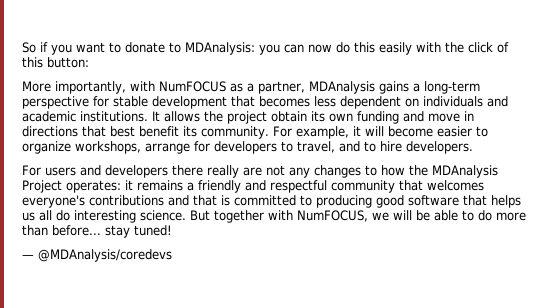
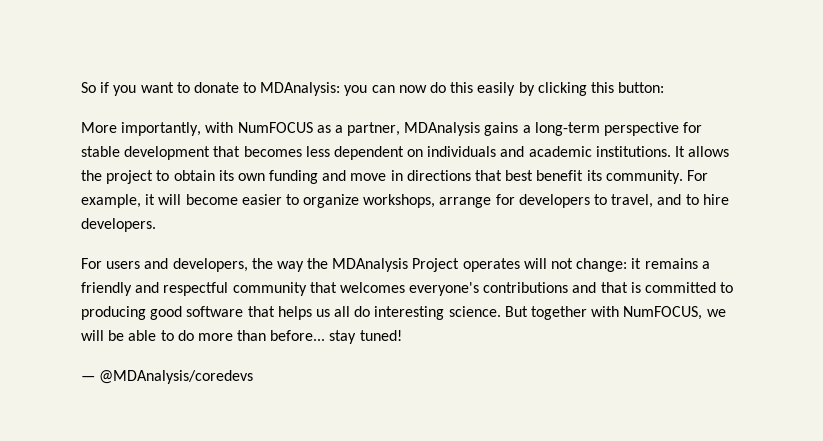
- So if you want to donate to MDAnalysis: you can now do this easily with the click of this button:
+ So if you want to donate to MDAnalysis: you can now do this easily by clicking this button:
- It allows the project obtain its own funding and move in directions that best benefit its community.
+ It allows the project to obtain its own funding and move in directions that best benefit its community.
- For users and developers there really are not any changes to how the MDAnalysis Project operates: it remains a friendly and respectful community that welcomes everyone's contributions and that is committed to producing good software that helps us all do interesting science.
+ For users and developers, the way the MDAnalysis Project operates will not change: it remains a friendly and respectful community that welcomes everyone's contributions and that is committed to producing good software that helps us all do interesting science.

